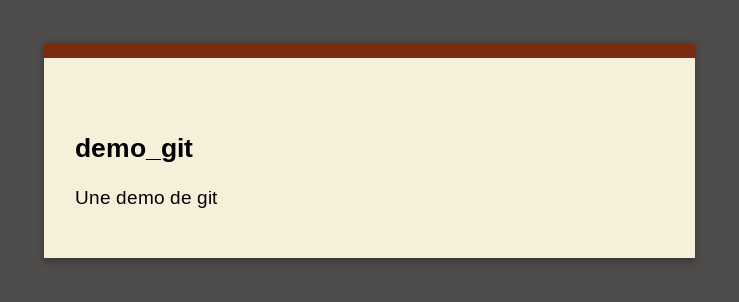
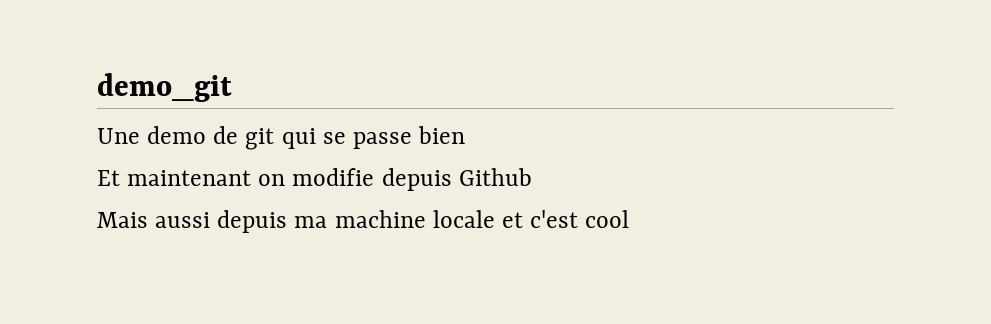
- Une demo de git
+ Une demo de git qui se passe bien
+ Et maintenant on modifie depuis Github
+ Mais aussi depuis ma machine locale et c'est cool

